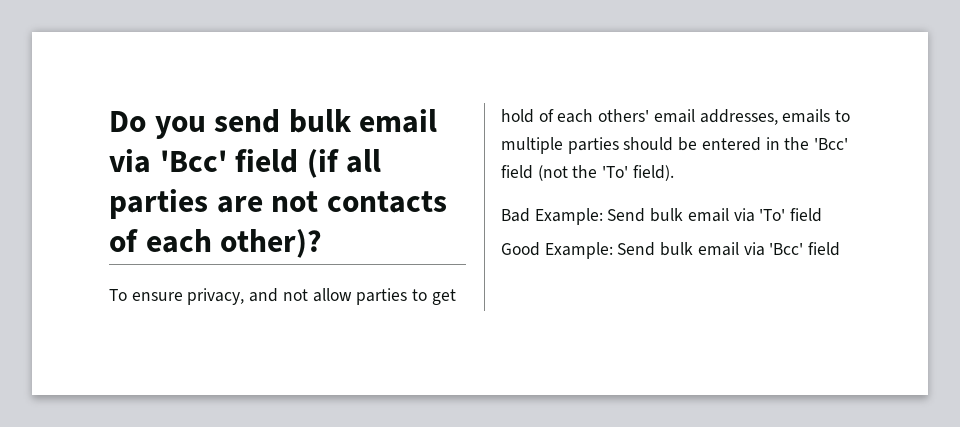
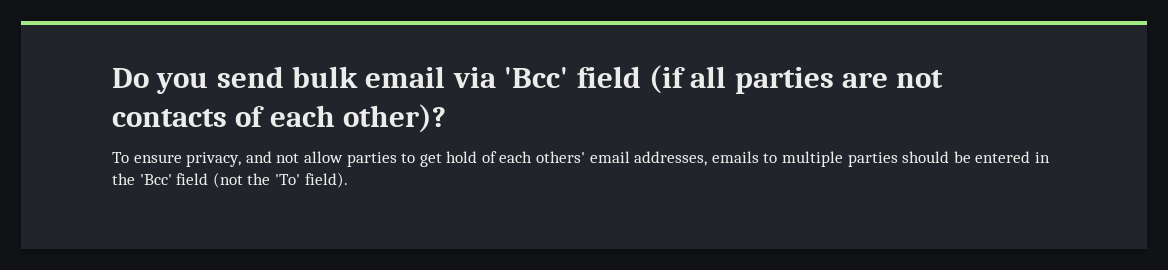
- Bad Example: Send bulk email via 'To' field
- Good Example: Send bulk email via 'Bcc' field

